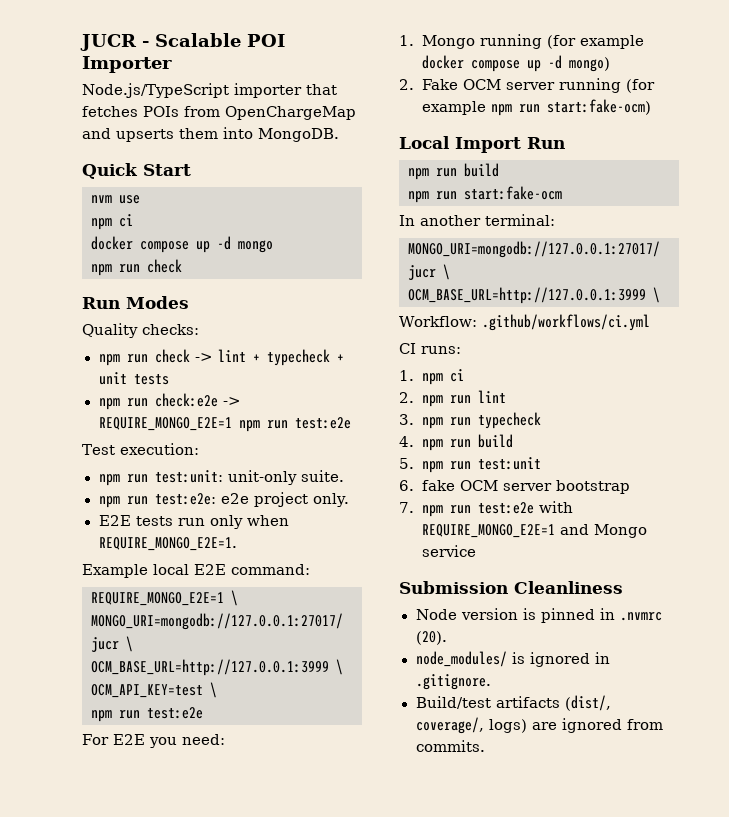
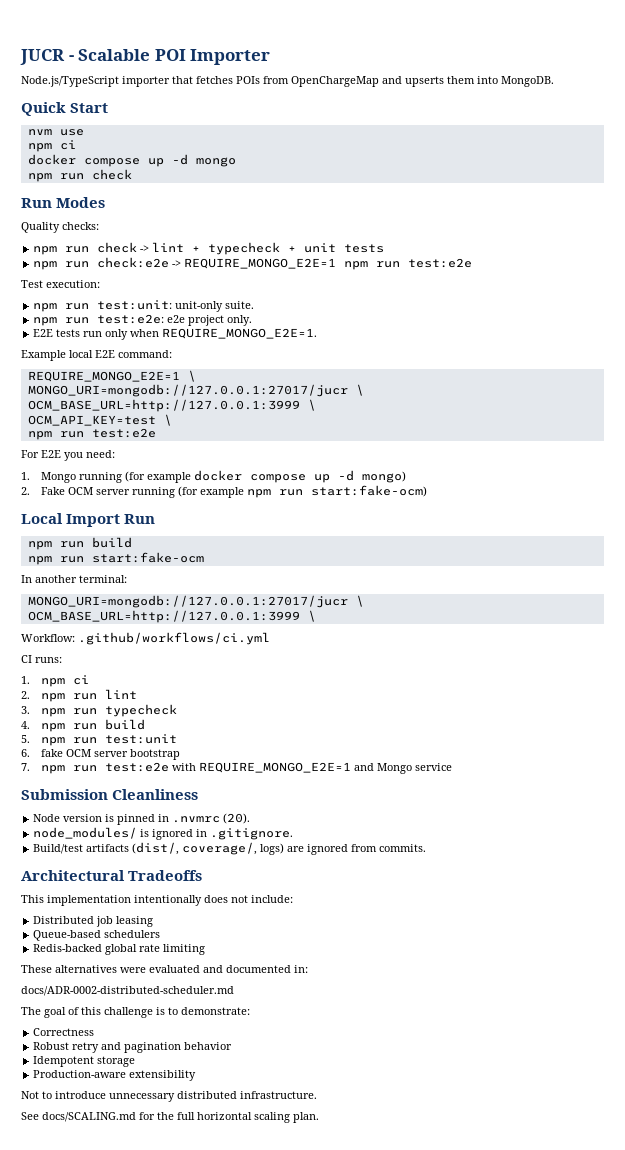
+ Architectural Tradeoffs
+ This implementation intentionally does not include:
+ Distributed job leasing
+ Queue-based schedulers
+ Redis-backed global rate limiting
+ These alternatives were evaluated and documented in:
+ docs/ADR-0002-distributed-scheduler.md
+ The goal of this challenge is to demonstrate:
+ Correctness
+ Robust retry and pagination behavior
+ Idempotent storage
+ Production-aware extensibility
+ Not to introduce unnecessary distributed infrastructure.
+ See docs/SCALING.md for the full horizontal scaling plan.

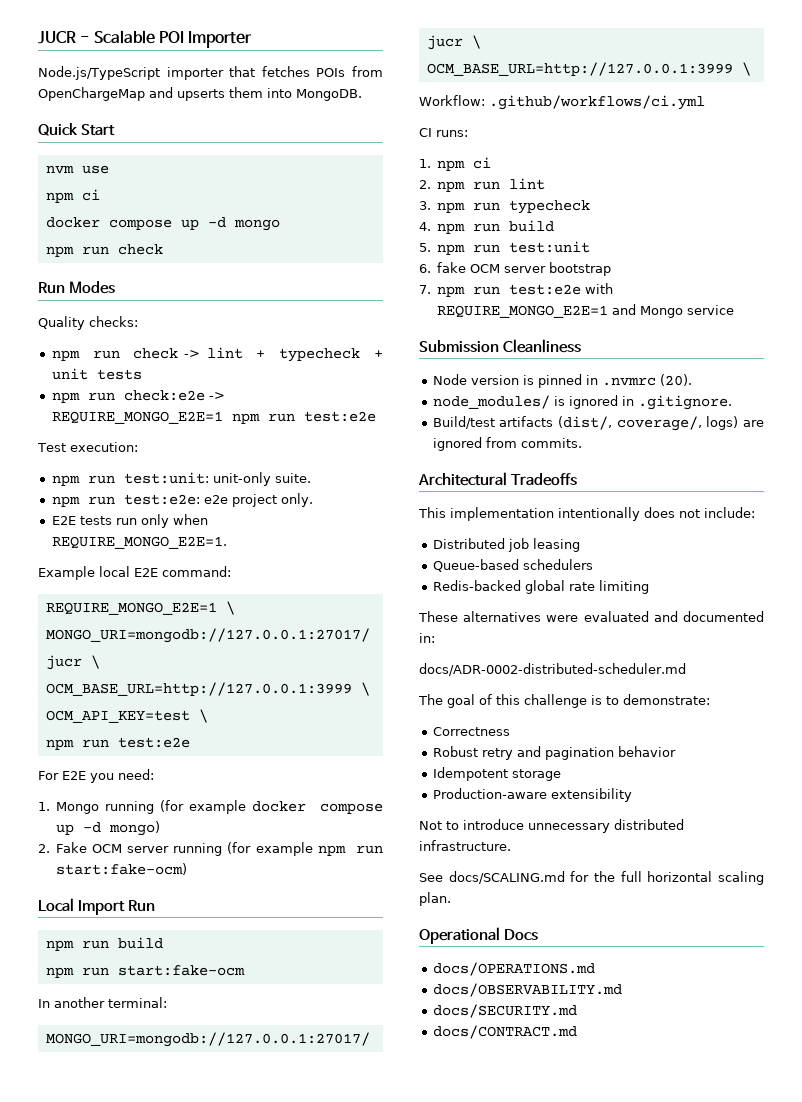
+ Operational Docs
+ docs/OPERATIONS.md
+ docs/OBSERVABILITY.md
+ docs/SECURITY.md
+ docs/CONTRACT.md

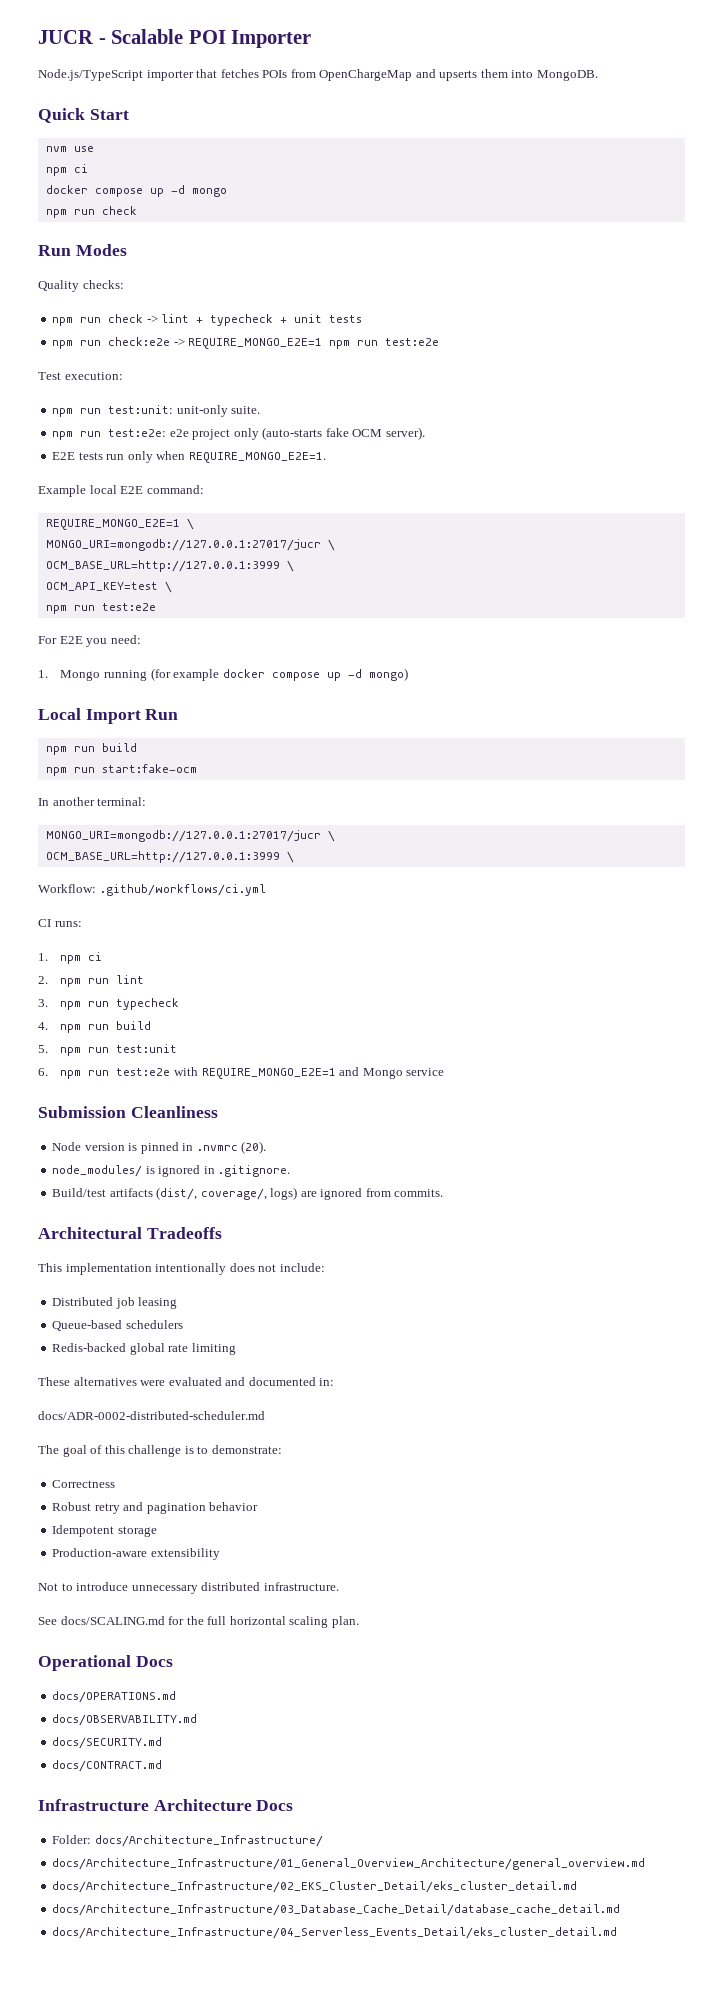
- npm run test:e2e: e2e project only.
+ npm run test:e2e: e2e project only (auto-starts fake OCM server).
- 2. Fake OCM server running (for example npm run start:fake-ocm)
- 6. fake OCM server bootstrap
- 7. npm run test:e2e with REQUIRE_MONGO_E2E=1 and Mongo service
+ 6. npm run test:e2e with REQUIRE_MONGO_E2E=1 and Mongo service
+ Infrastructure Architecture Docs
+ Folder: docs/Architecture_Infrastructure/
+ docs/Architecture_Infrastructure/01_General_Overview_Architecture/general_overview.md
+ docs/Architecture_Infrastructure/02_EKS_Cluster_Detail/eks_cluster_detail.md
+ docs/Architecture_Infrastructure/03_Database_Cache_Detail/database_cache_detail.md
+ docs/Architecture_Infrastructure/04_Serverless_Events_Detail/eks_cluster_detail.md

